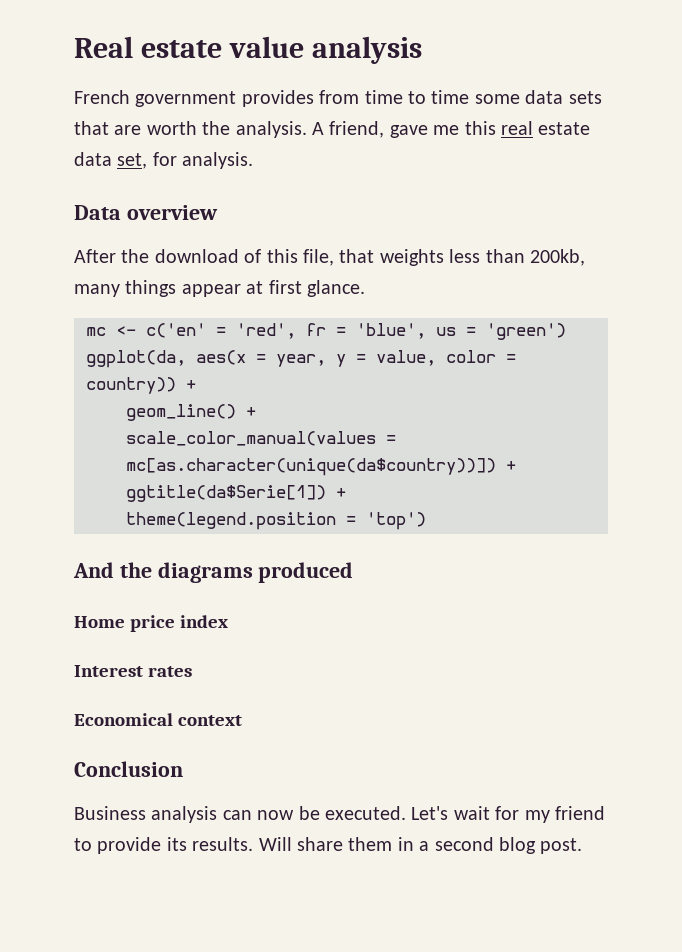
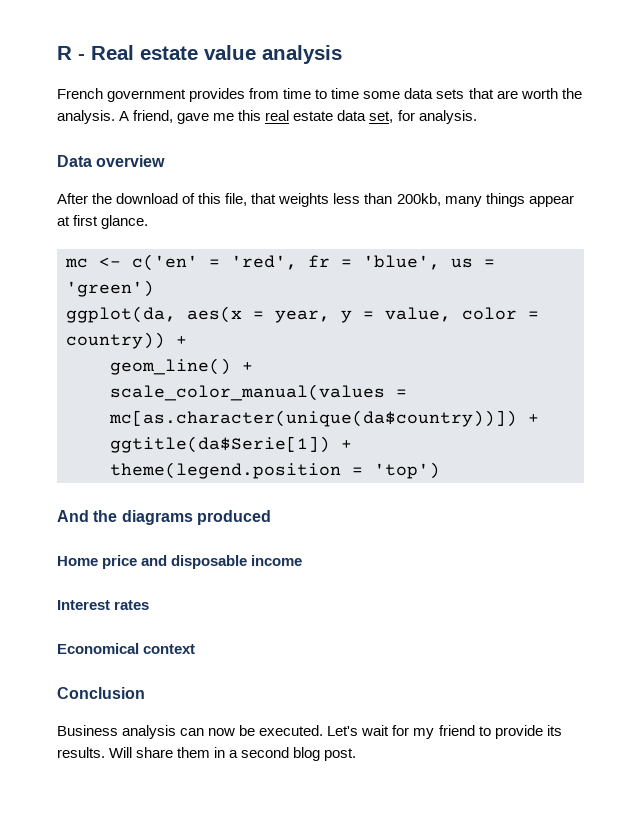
- Real estate value analysis
+ R - Real estate value analysis
- Home price index
+ Home price and disposable income

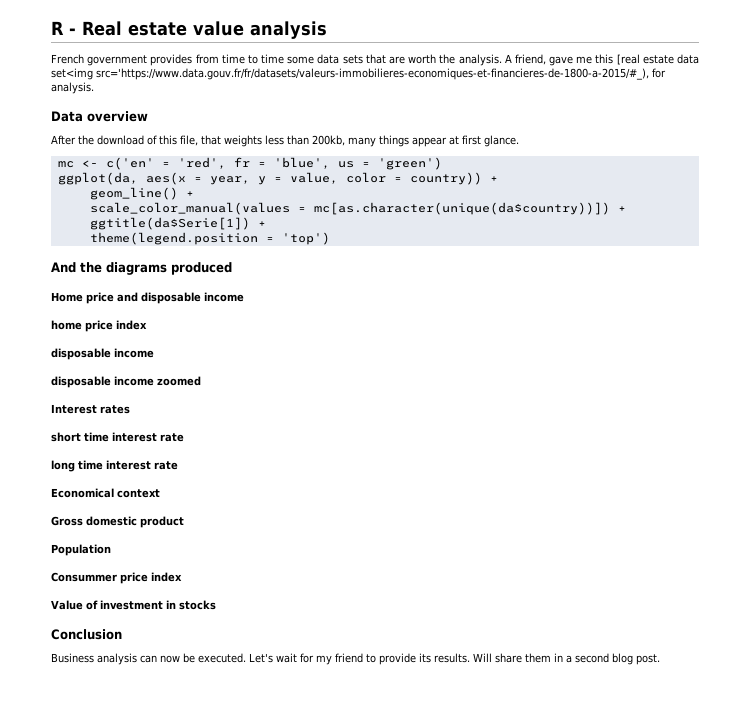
- A friend, gave me this real estate data set, for analysis.
+ A friend, gave me this [real estate data set<img src='https://www.data.gouv.fr/fr/datasets/valeurs-immobilieres-economiques-et-financieres-de-1800-a-2015/#_), for analysis.
+ home price index
+ disposable income
+ disposable income zoomed
  Interest rates
+ short time interest rate
+ long time interest rate
  Economical context
+ Gross domestic product
+ Population
+ Consummer price index
+ Value of investment in stocks

